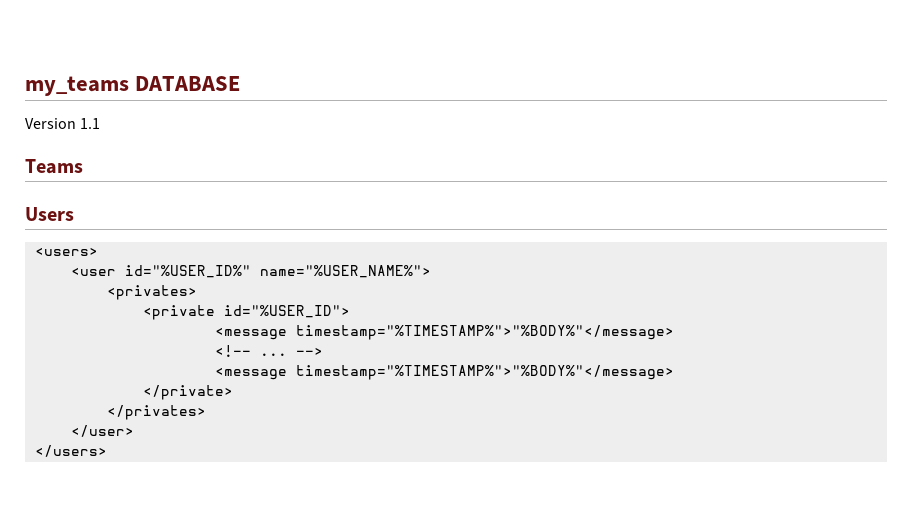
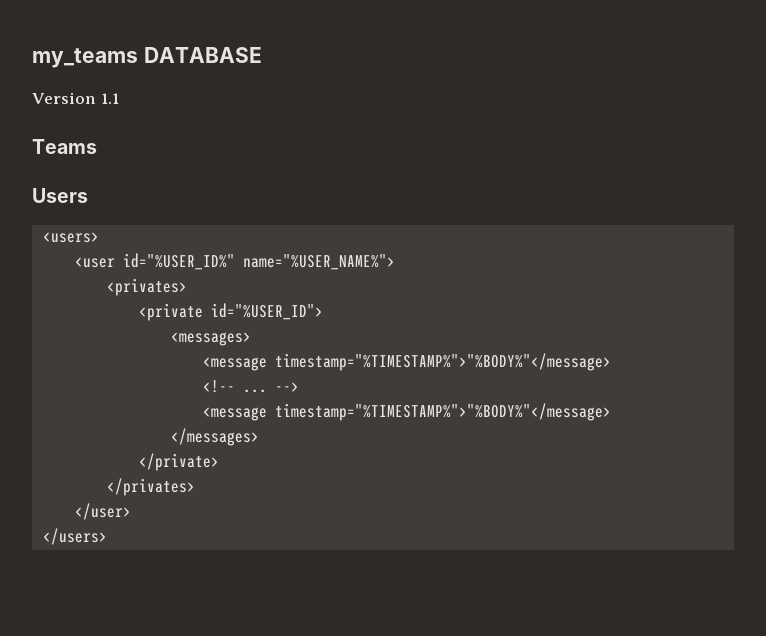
+ <messages>
+ </messages>

